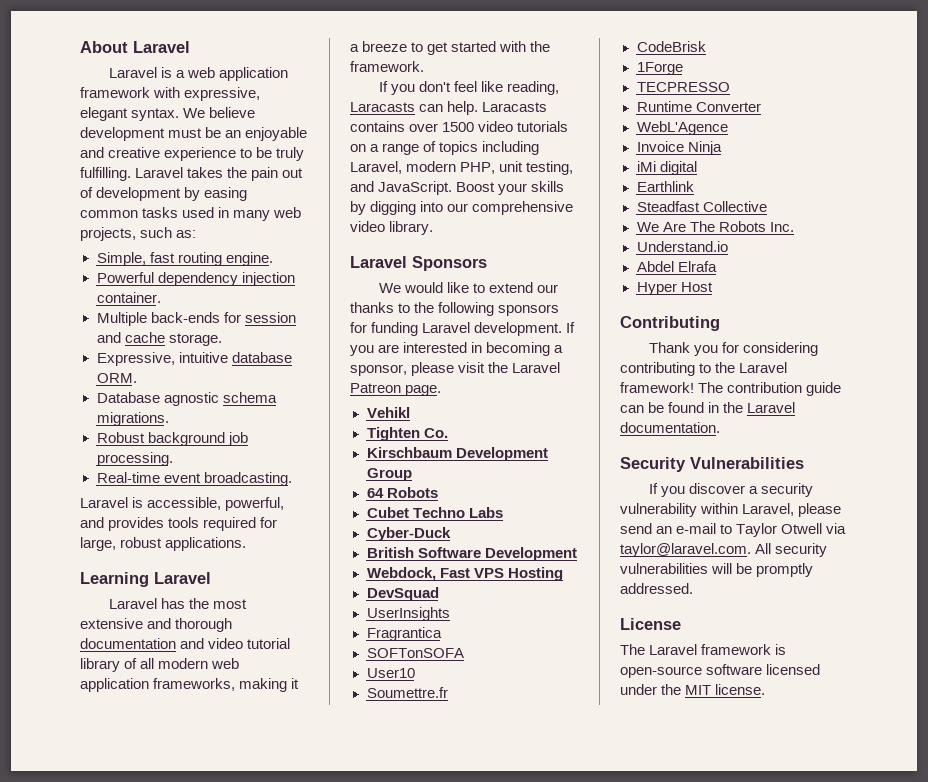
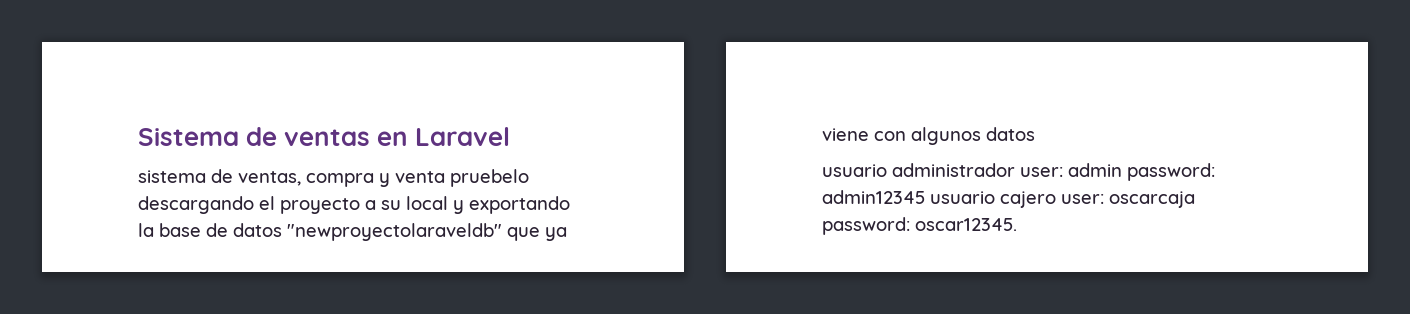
- About Laravel
- Laravel is a web application framework with expressive, elegant syntax. We believe development must be an enjoyable and creative experience to be truly fulfilling. Laravel takes the pain out of development by easing common tasks used in many web projects, such as:
- Simple, fast routing engine.
- Powerful dependency injection container.
- Multiple back-ends for session and cache storage.
- Expressive, intuitive database ORM.
- Database agnostic schema migrations.
- Robust background job processing.
- Real-time event broadcasting.
- Laravel is accessible, powerful, and provides tools required for large, robust applications.
- Learning Laravel
- Laravel has the most extensive and thorough documentation and video tutorial library of all modern web application frameworks, making it a breeze to get started with the framework.
- If you don't feel like reading, Laracasts can help. Laracasts contains over 1500 video tutorials on a range of topics including Laravel, modern PHP, unit testing, and JavaScript. Boost your skills by digging into our comprehensive video library.
- Laravel Sponsors
- We would like to extend our thanks to the following sponsors for funding Laravel development. If you are interested in becoming a sponsor, please visit the Laravel Patreon page.
- Vehikl
- Tighten Co.
- Kirschbaum Development Group
- 64 Robots
- Cubet Techno Labs
- Cyber-Duck
- British Software Development
- Webdock, Fast VPS Hosting
- DevSquad
- UserInsights
- Fragrantica
- SOFTonSOFA
- User10
- Soumettre.fr
- CodeBrisk
- 1Forge
- TECPRESSO
- Runtime Converter
- WebL'Agence
- Invoice Ninja
- iMi digital
- Earthlink
- Steadfast Collective
- We Are The Robots Inc.
- Understand.io
- Abdel Elrafa
- Hyper Host
- Contributing
- Thank you for considering contributing to the Laravel framework! The contribution guide can be found in the Laravel documentation.
- Security Vulnerabilities
- If you discover a security vulnerability within Laravel, please send an e-mail to Taylor Otwell via taylor@laravel.com. All security vulnerabilities will be promptly addressed.
- License
- The Laravel framework is open-source software licensed under the MIT license.
+ Sistema de ventas en Laravel
+ sistema de ventas, compra y venta pruebelo descargando el proyecto a su local y exportando la base de datos "newproyectolaraveldb" que ya viene con algunos datos
+ usuario administrador user: admin password: admin12345 usuario cajero user: oscarcaja password: oscar12345.

